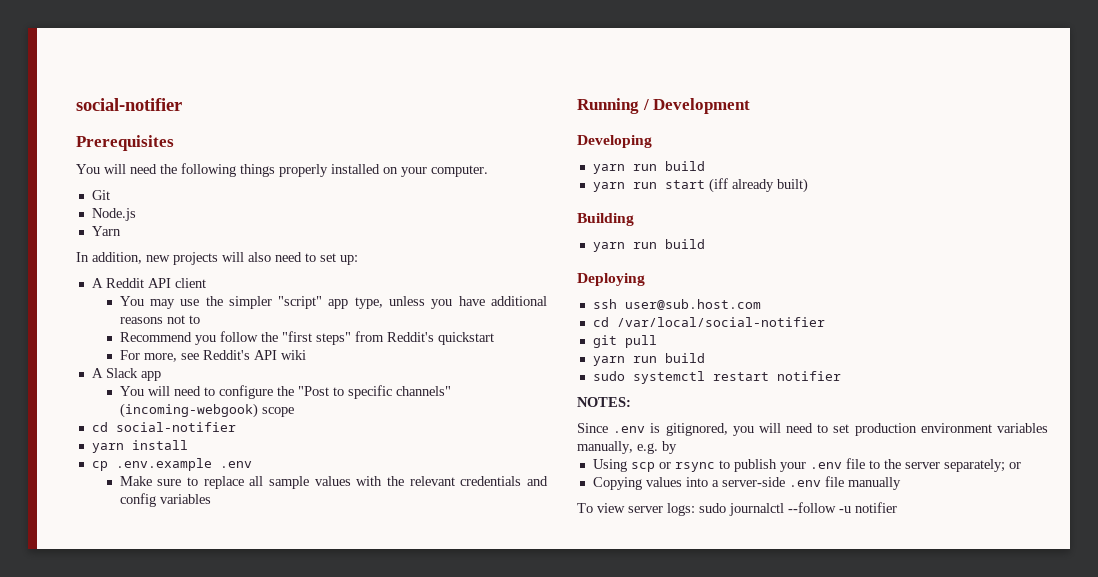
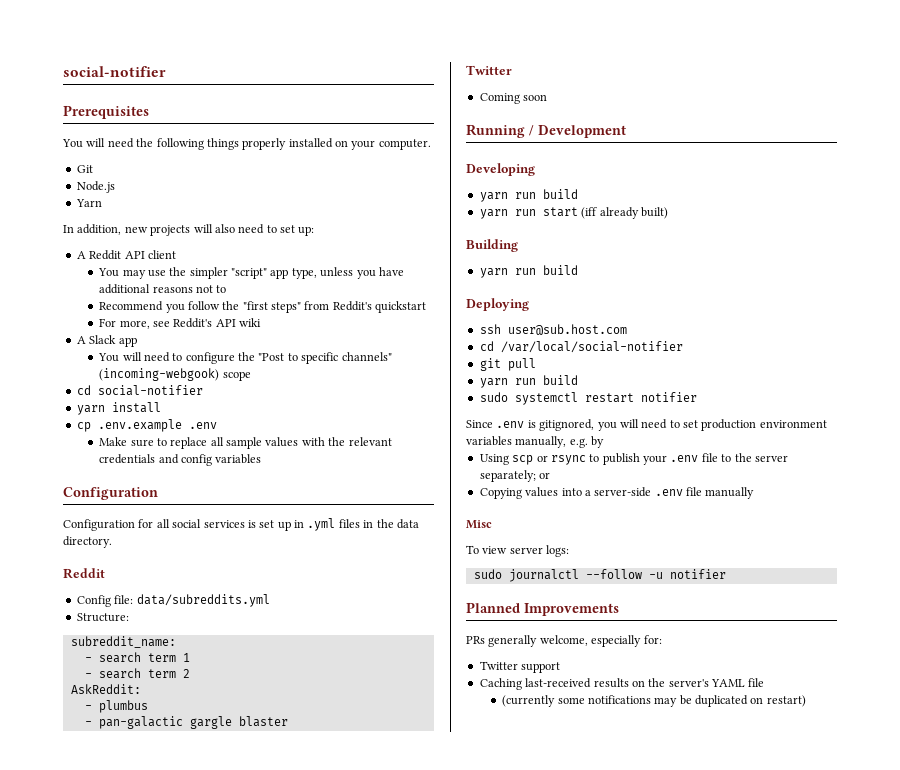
  Make sure to replace all sample values with the relevant credentials and config variables
+ Configuration
+ Configuration for all social services is set up in .yml files in the data directory.
+ Reddit
+ Config file: data/subreddits.yml
+ Structure:
+ subreddit_name:
+ - search term 1
+ - search term 2
+ AskReddit:
+ - plumbus
+ - pan-galactic gargle blaster
+ Twitter
+ Coming soon
- NOTES:
+ Misc
- To view server logs: sudo journalctl --follow -u notifier
+ To view server logs:
+ sudo journalctl --follow -u notifier
+ Planned Improvements
+ PRs generally welcome, especially for:
+ Twitter support
+ Caching last-received results on the server's YAML file
+ (currently some notifications may be duplicated on restart)

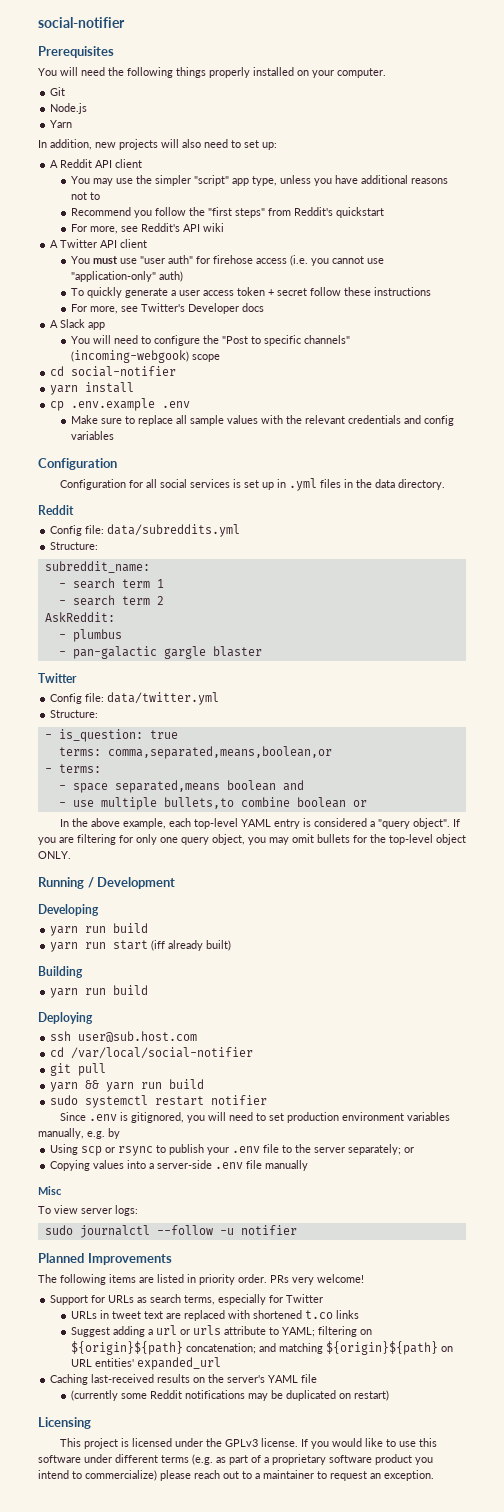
+ A Twitter API client
+ You must use "user auth" for firehose access (i.e. you cannot use "application-only" auth)
+ To quickly generate a user access token + secret follow these instructions
+ For more, see Twitter's Developer docs
- Coming soon
+ Config file: data/twitter.yml
+ Structure:
+ - is_question: true
+ terms: comma,separated,means,boolean,or
+ - terms:
+ - space separated,means boolean and
+ - use multiple bullets,to combine boolean or
+ In the above example, each top-level YAML entry is considered a "query object". If you are filtering for only one query object, you may omit bullets for the top-level object ONLY.
  git pull
- yarn run build
+ yarn && yarn run build
- PRs generally welcome, especially for:
- Twitter support
+ The following items are listed in priority order. PRs very welcome!
+ Support for URLs as search terms, especially for Twitter
+ URLs in tweet text are replaced with shortened t.co links
+ Suggest adding a url or urls attribute to YAML; filtering on ${origin}${path} concatenation; and matching ${origin}${path} on URL entities' expanded_url
- (currently some notifications may be duplicated on restart)
+ (currently some Reddit notifications may be duplicated on restart)
+ Licensing
+ This project is licensed under the GPLv3 license. If you would like to use this software under different terms (e.g. as part of a proprietary software product you intend to commercialize) please reach out to a maintainer to request an exception.

